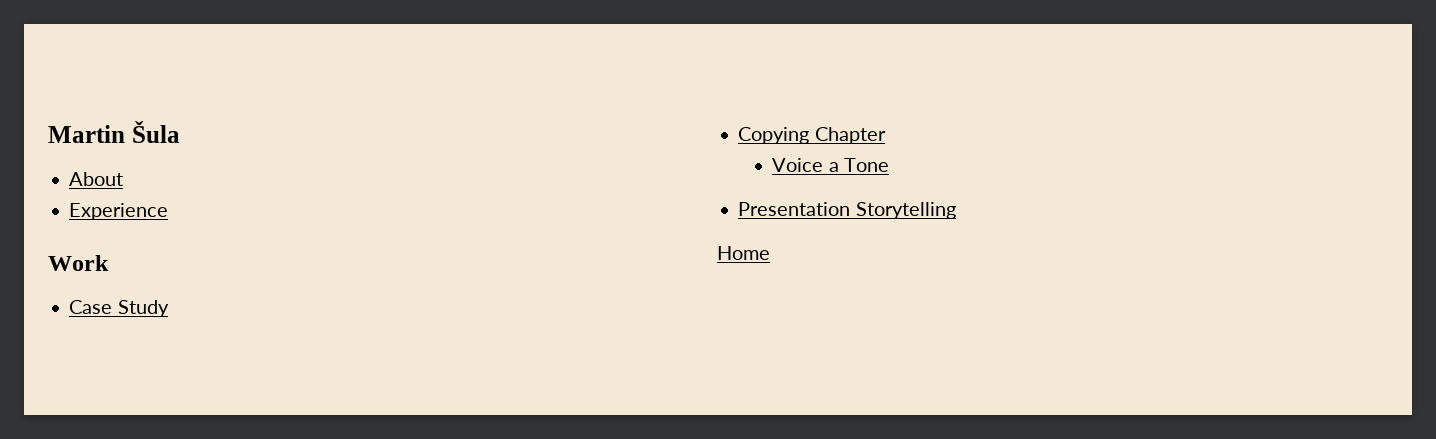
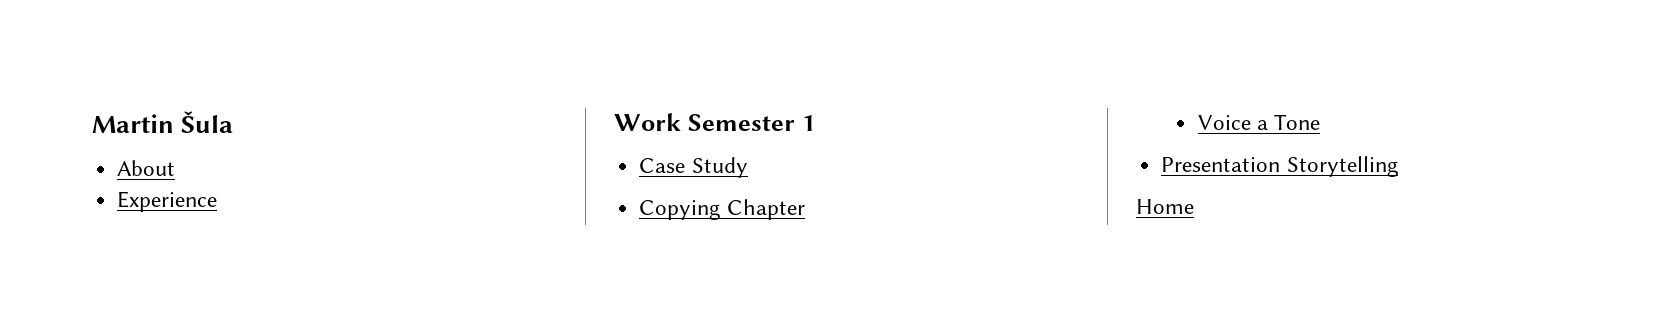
- Work
+ Work Semester 1

